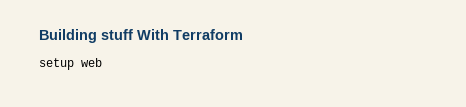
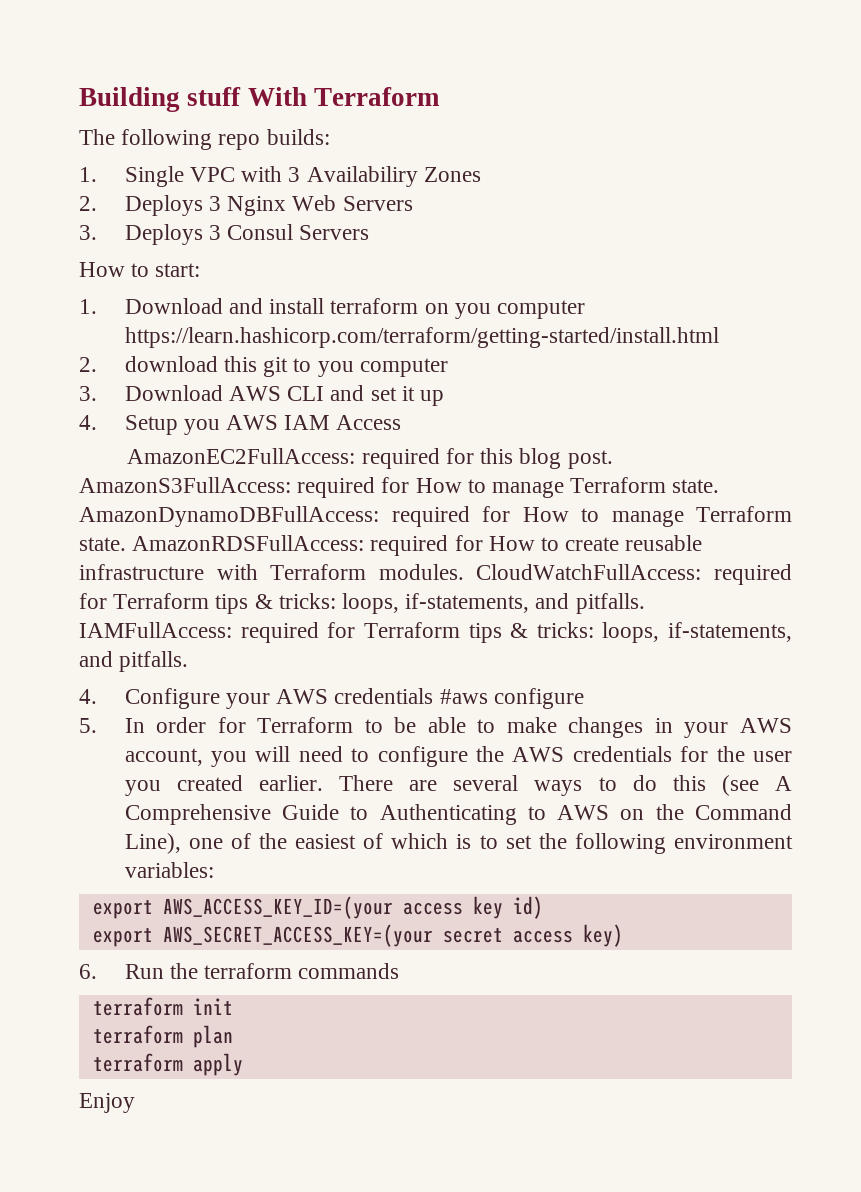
- setup web
+ The following repo builds:
+ 1. Single VPC with 3 Availabiliry Zones
+ 2. Deploys 3 Nginx Web Servers
+ 3. Deploys 3 Consul Servers
+ How to start:
+ 1. Download and install terraform on you computer https://learn.hashicorp.com/terraform/getting-started/install.html
+ 2. download this git to you computer
+ 3. Download AWS CLI and set it up
+ 4. Setup you AWS IAM Access
+ AmazonEC2FullAccess: required for this blog post. AmazonS3FullAccess: required for How to manage Terraform state. AmazonDynamoDBFullAccess: required for How to manage Terraform state. AmazonRDSFullAccess: required for How to create reusable infrastructure with Terraform modules. CloudWatchFullAccess: required for Terraform tips & tricks: loops, if-statements, and pitfalls. IAMFullAccess: required for Terraform tips & tricks: loops, if-statements, and pitfalls.
+ 4. Configure your AWS credentials #aws configure
+ 5. In order for Terraform to be able to make changes in your AWS account, you will need to configure the AWS credentials for the user you created earlier. There are several ways to do this (see A Comprehensive Guide to Authenticating to AWS on the Command Line), one of the easiest of which is to set the following environment variables:
+ export AWS_ACCESS_KEY_ID=(your access key id)
+ export AWS_SECRET_ACCESS_KEY=(your secret access key)
+ 6. Run the terraform commands
+ terraform init
+ terraform plan
+ terraform apply
+ Enjoy

